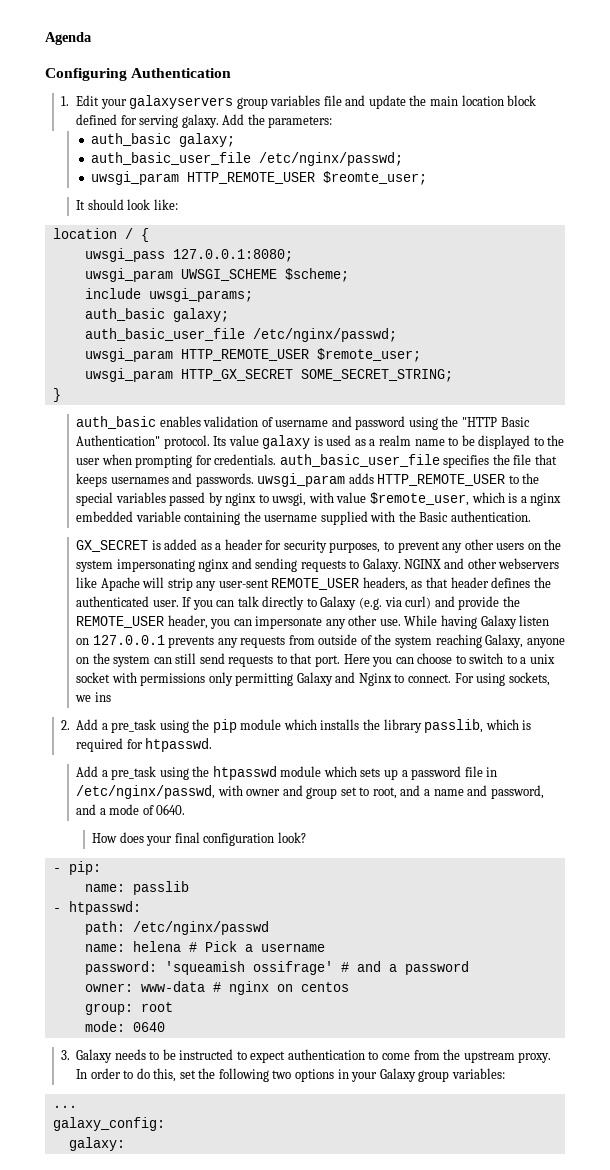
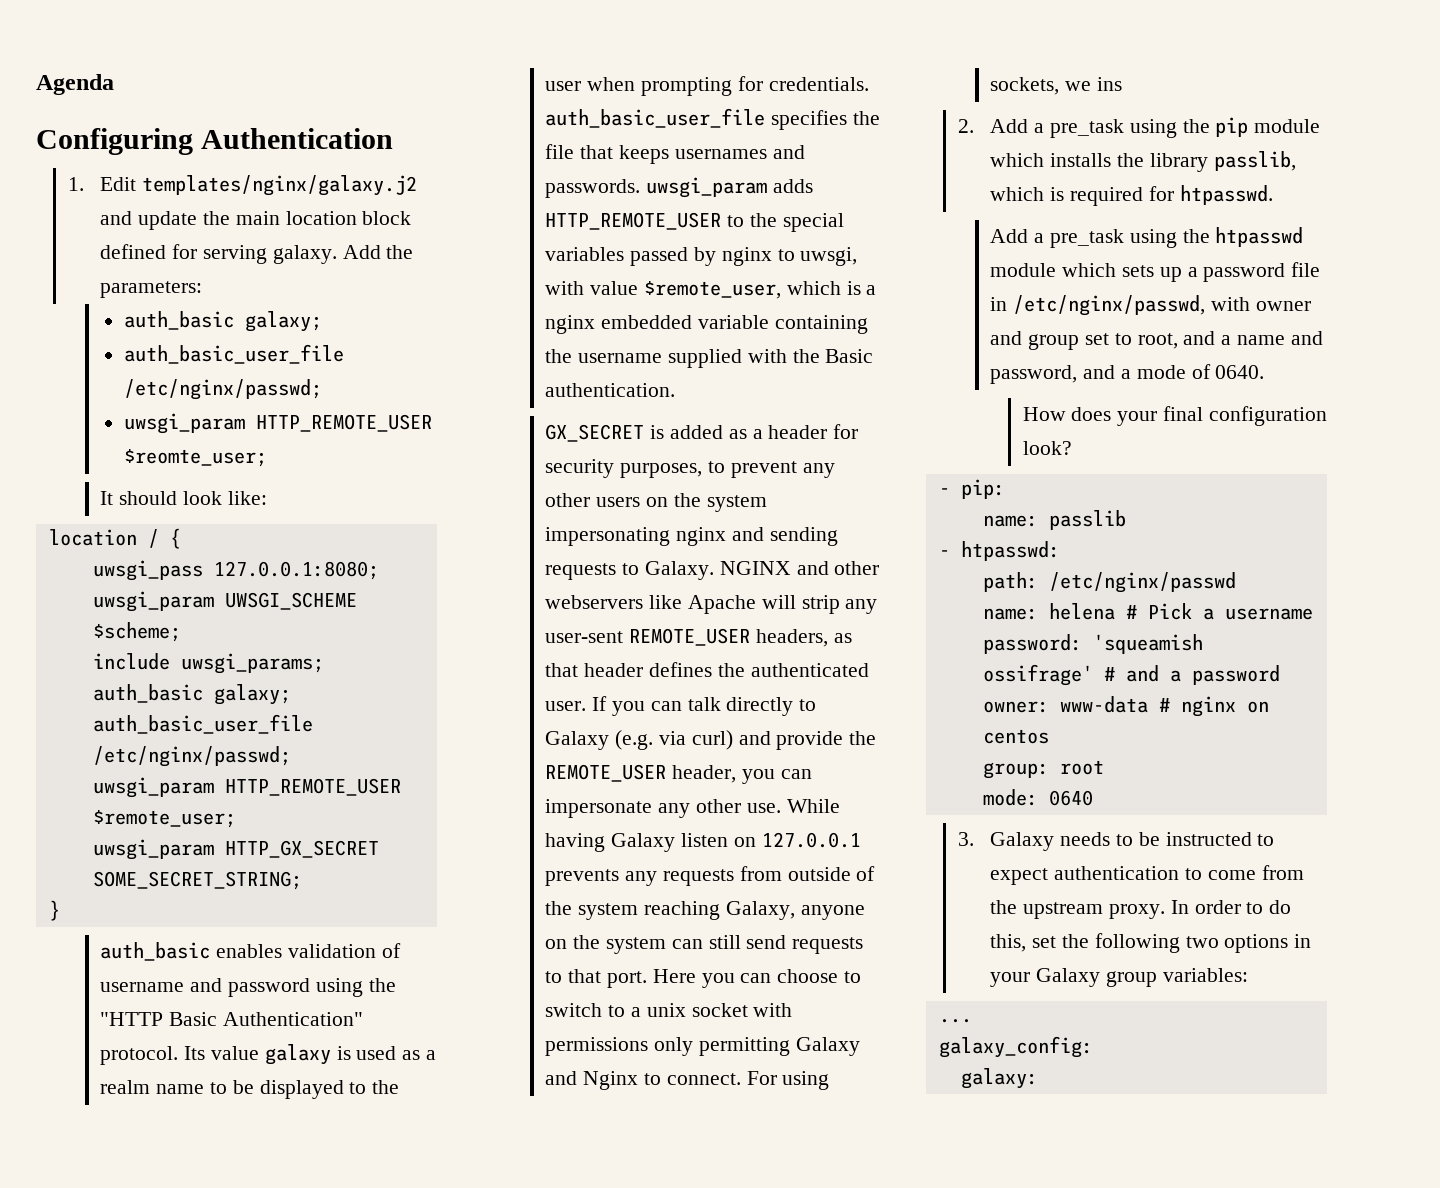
- 1. Edit your galaxyservers group variables file and update the main location block defined for serving galaxy.
+ 1. Edit templates/nginx/galaxy.j2 and update the main location block defined for serving galaxy.

